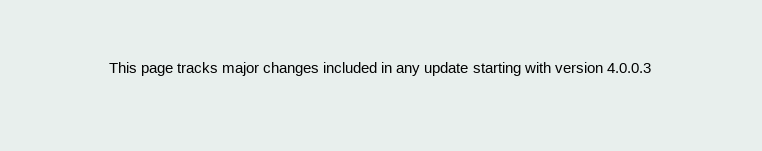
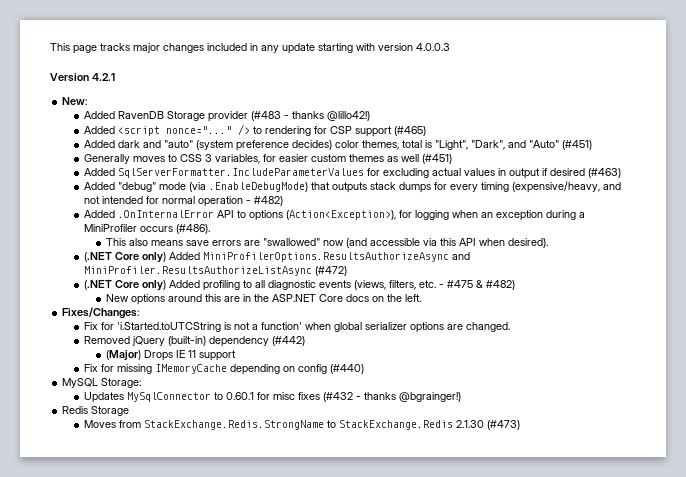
+ Version 4.2.1
+ New:
+ Added RavenDB Storage provider (#483 - thanks @lillo42!)
+ Added <script nonce="..." /> to rendering for CSP support (#465)
+ Added dark and "auto" (system preference decides) color themes, total is "Light", "Dark", and "Auto" (#451)
+ Generally moves to CSS 3 variables, for easier custom themes as well (#451)
+ Added SqlServerFormatter.IncludeParameterValues for excluding actual values in output if desired (#463)
+ Added "debug" mode (via .EnableDebugMode) that outputs stack dumps for every timing (expensive/heavy, and not intended for normal operation - #482)
+ Added .OnInternalError API to options (Action<Exception>), for logging when an exception during a MiniProfiler occurs (#486).
+ This also means save errors are "swallowed" now (and accessible via this API when desired).
+ (.NET Core only) Added MiniProfilerOptions.ResultsAuthorizeAsync and MiniProfiler.ResultsAuthorizeListAsync (#472)
+ (.NET Core only) Added profiling to all diagnostic events (views, filters, etc. - #475 & #482)
+ New options around this are in the ASP.NET Core docs on the left.
+ Fixes/Changes:
+ Fix for 'i.Started.toUTCString is not a function' when global serializer options are changed.
+ Removed jQuery (built-in) dependency (#442)
+ (Major) Drops IE 11 support
+ Fix for missing IMemoryCache depending on config (#440)
+ MySQL Storage:
+ Updates MySqlConnector to 0.60.1 for misc fixes (#432 - thanks @bgrainger!)
+ Redis Storage
+ Moves from StackExchange.Redis.StrongName to StackExchange.Redis 2.1.30 (#473)

